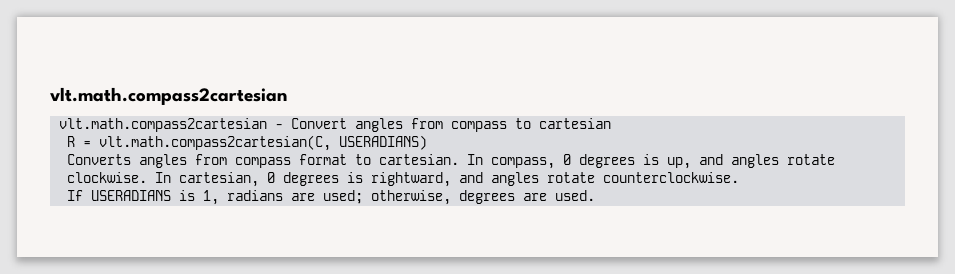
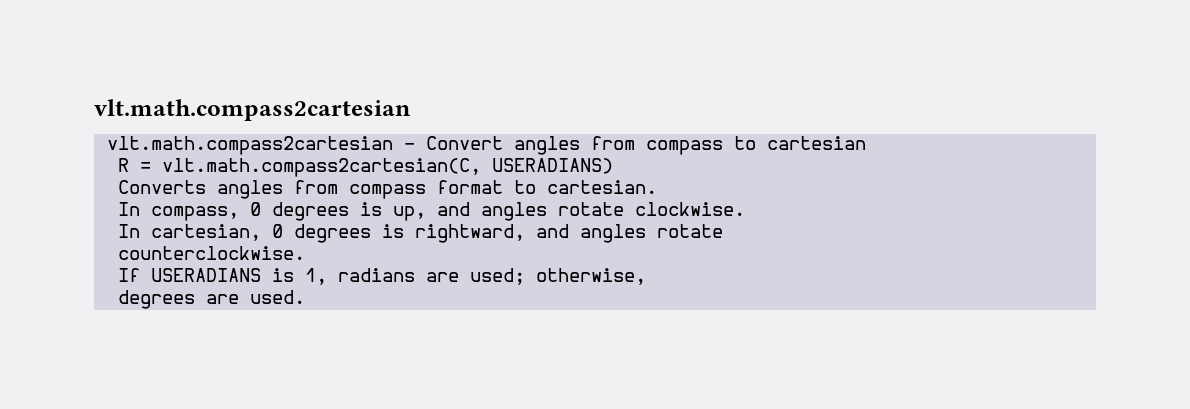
- Converts angles from compass format to cartesian. In compass, 0 degrees is up, and angles rotate clockwise. In cartesian, 0 degrees is rightward, and angles rotate counterclockwise.
+ Converts angles from compass format to cartesian.
+ In compass, 0 degrees is up, and angles rotate clockwise.
+ In cartesian, 0 degrees is rightward, and angles rotate
+ counterclockwise.
- If USERADIANS is 1, radians are used; otherwise, degrees are used.
+ If USERADIANS is 1, radians are used; otherwise,
+ degrees are used.

